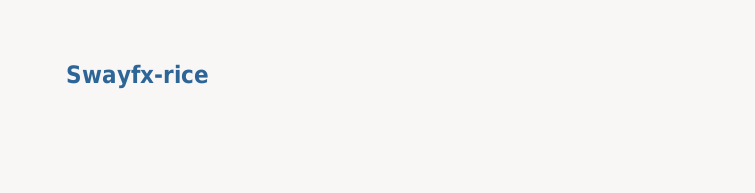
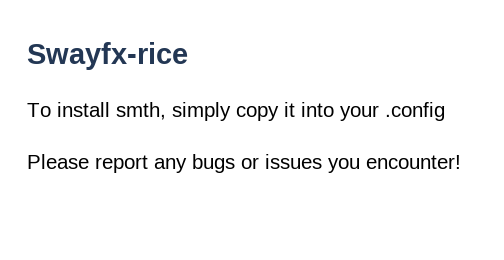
+ To install smth, simply copy it into your .config
+ Please report any bugs or issues you encounter!

